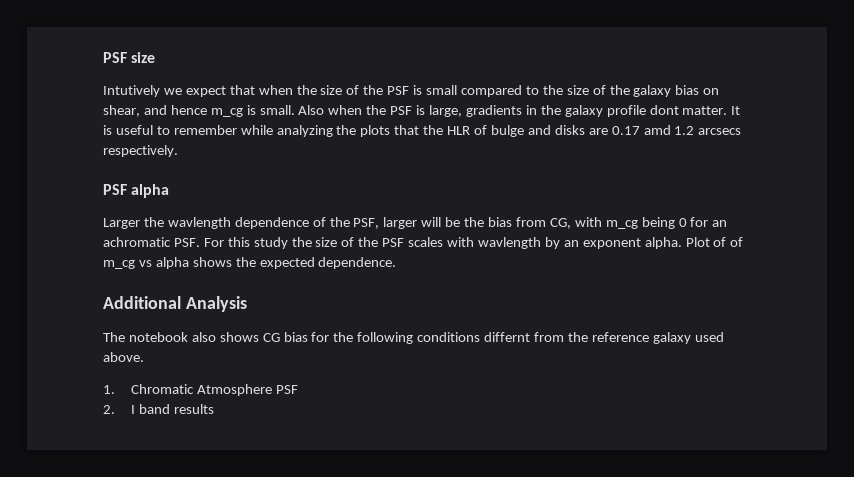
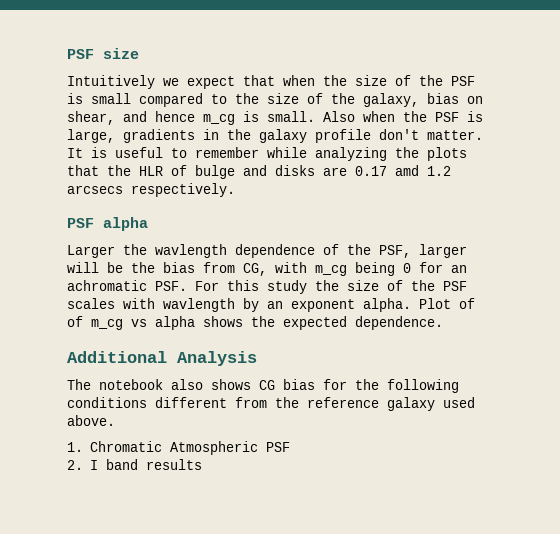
- Intutively we expect that when the size of the PSF is small compared to the size of the galaxy bias on shear, and hence m_cg is small.
+ Intuitively we expect that when the size of the PSF is small compared to the size of the galaxy, bias on shear, and hence m_cg is small.
- Also when the PSF is large, gradients in the galaxy profile dont matter.
+ Also when the PSF is large, gradients in the galaxy profile don't matter.
- The notebook also shows CG bias for the following conditions differnt from the reference galaxy used above.
+ The notebook also shows CG bias for the following conditions different from the reference galaxy used above.
- 1. Chromatic Atmosphere PSF
+ 1. Chromatic Atmospheric PSF

